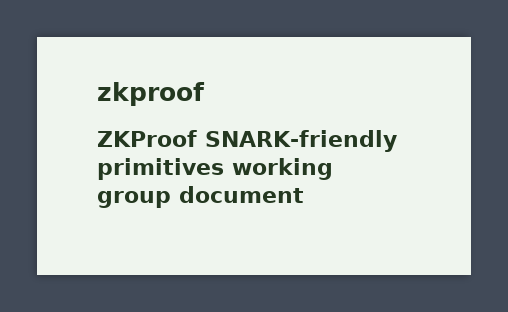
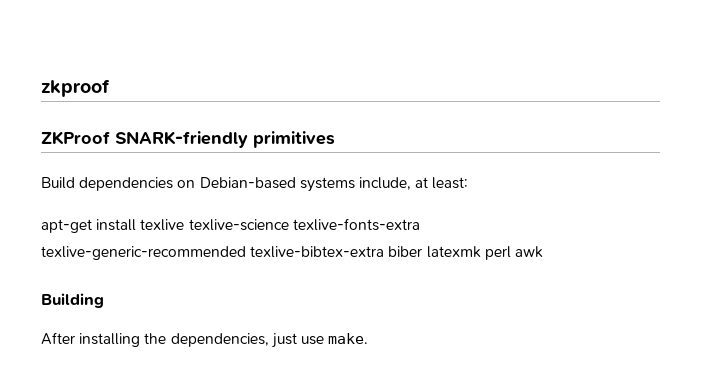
- ZKProof SNARK-friendly primitives working group document
+ ZKProof SNARK-friendly primitives
+ Build dependencies on Debian-based systems include, at least:
+ apt-get install texlive texlive-science texlive-fonts-extra
+ texlive-generic-recommended texlive-bibtex-extra biber latexmk perl awk
+ Building
+ After installing the dependencies, just use make.

